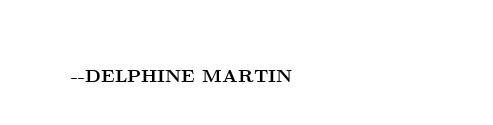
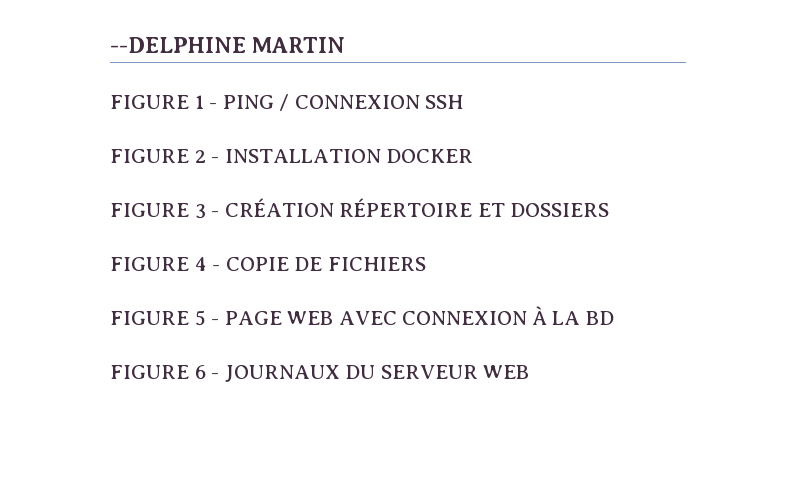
+ FIGURE 1 - PING / CONNEXION SSH
+ FIGURE 2 - INSTALLATION DOCKER
+ FIGURE 3 - CRÉATION RÉPERTOIRE ET DOSSIERS
+ FIGURE 4 - COPIE DE FICHIERS
+ FIGURE 5 - PAGE WEB AVEC CONNEXION À LA BD
+ FIGURE 6 - JOURNAUX DU SERVEUR WEB

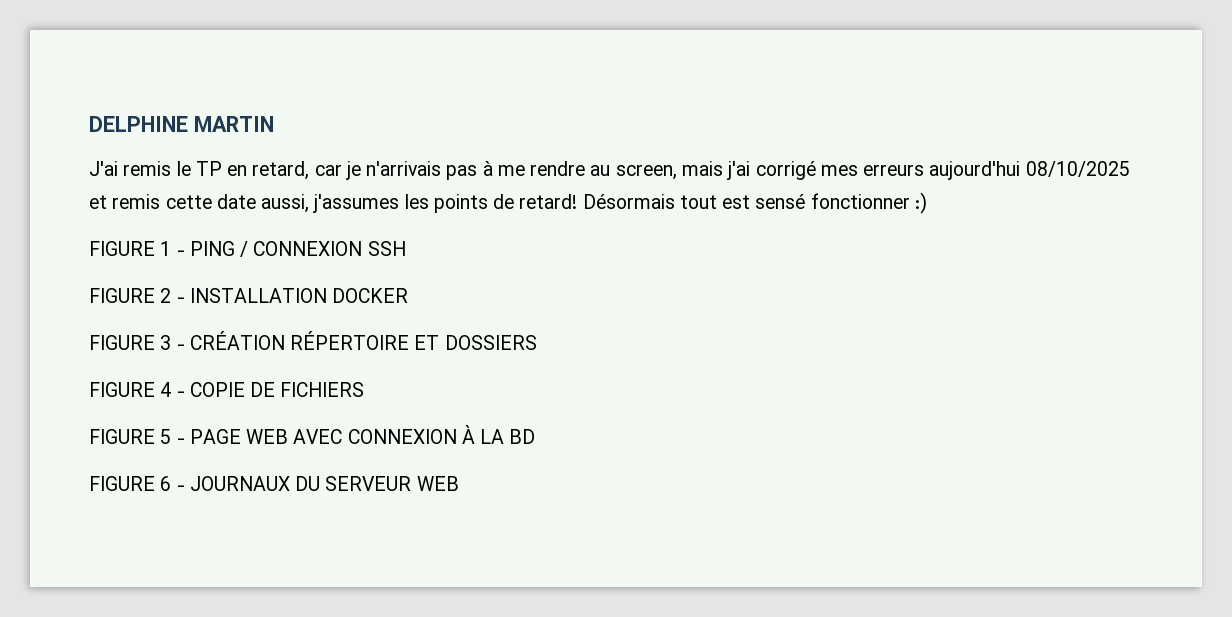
- --DELPHINE MARTIN
+ DELPHINE MARTIN
+ J'ai remis le TP en retard, car je n'arrivais pas à me rendre au screen, mais j'ai corrigé mes erreurs aujourd'hui 08/10/2025 et remis cette date aussi, j'assumes les points de retard! Désormais tout est sensé fonctionner :)

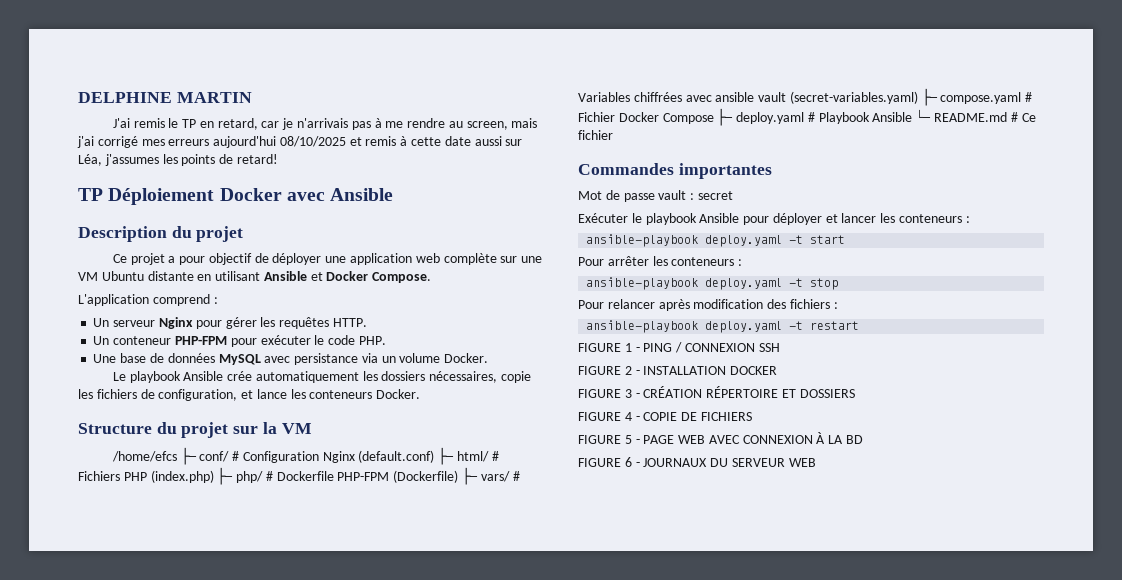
- J'ai remis le TP en retard, car je n'arrivais pas à me rendre au screen, mais j'ai corrigé mes erreurs aujourd'hui 08/10/2025 et remis cette date aussi, j'assumes les points de retard! Désormais tout est sensé fonctionner :)
+ J'ai remis le TP en retard, car je n'arrivais pas à me rendre au screen, mais j'ai corrigé mes erreurs aujourd'hui 08/10/2025 et remis à cette date aussi sur Léa, j'assumes les points de retard!
+ TP Déploiement Docker avec Ansible
+ Description du projet
+ Ce projet a pour objectif de déployer une application web complète sur une VM Ubuntu distante en utilisant Ansible et Docker Compose.
+ L'application comprend :
+ Un serveur Nginx pour gérer les requêtes HTTP.
+ Un conteneur PHP-FPM pour exécuter le code PHP.
+ Une base de données MySQL avec persistance via un volume Docker.
+ Le playbook Ansible crée automatiquement les dossiers nécessaires, copie les fichiers de configuration, et lance les conteneurs Docker.
+ Structure du projet sur la VM
+ /home/efcs ├─ conf/ # Configuration Nginx (default.conf) ├─ html/ # Fichiers PHP (index.php) ├─ php/ # Dockerfile PHP-FPM (Dockerfile) ├─ vars/ # Variables chiffrées avec ansible vault (secret-variables.yaml) ├─ compose.yaml # Fichier Docker Compose ├─ deploy.yaml # Playbook Ansible └─ README.md # Ce fichier
+ Commandes importantes
+ Mot de passe vault : secret
+ Exécuter le playbook Ansible pour déployer et lancer les conteneurs :
+ ansible-playbook deploy.yaml -t start
+ Pour arrêter les conteneurs :
+ ansible-playbook deploy.yaml -t stop
+ Pour relancer après modification des fichiers :
+ ansible-playbook deploy.yaml -t restart

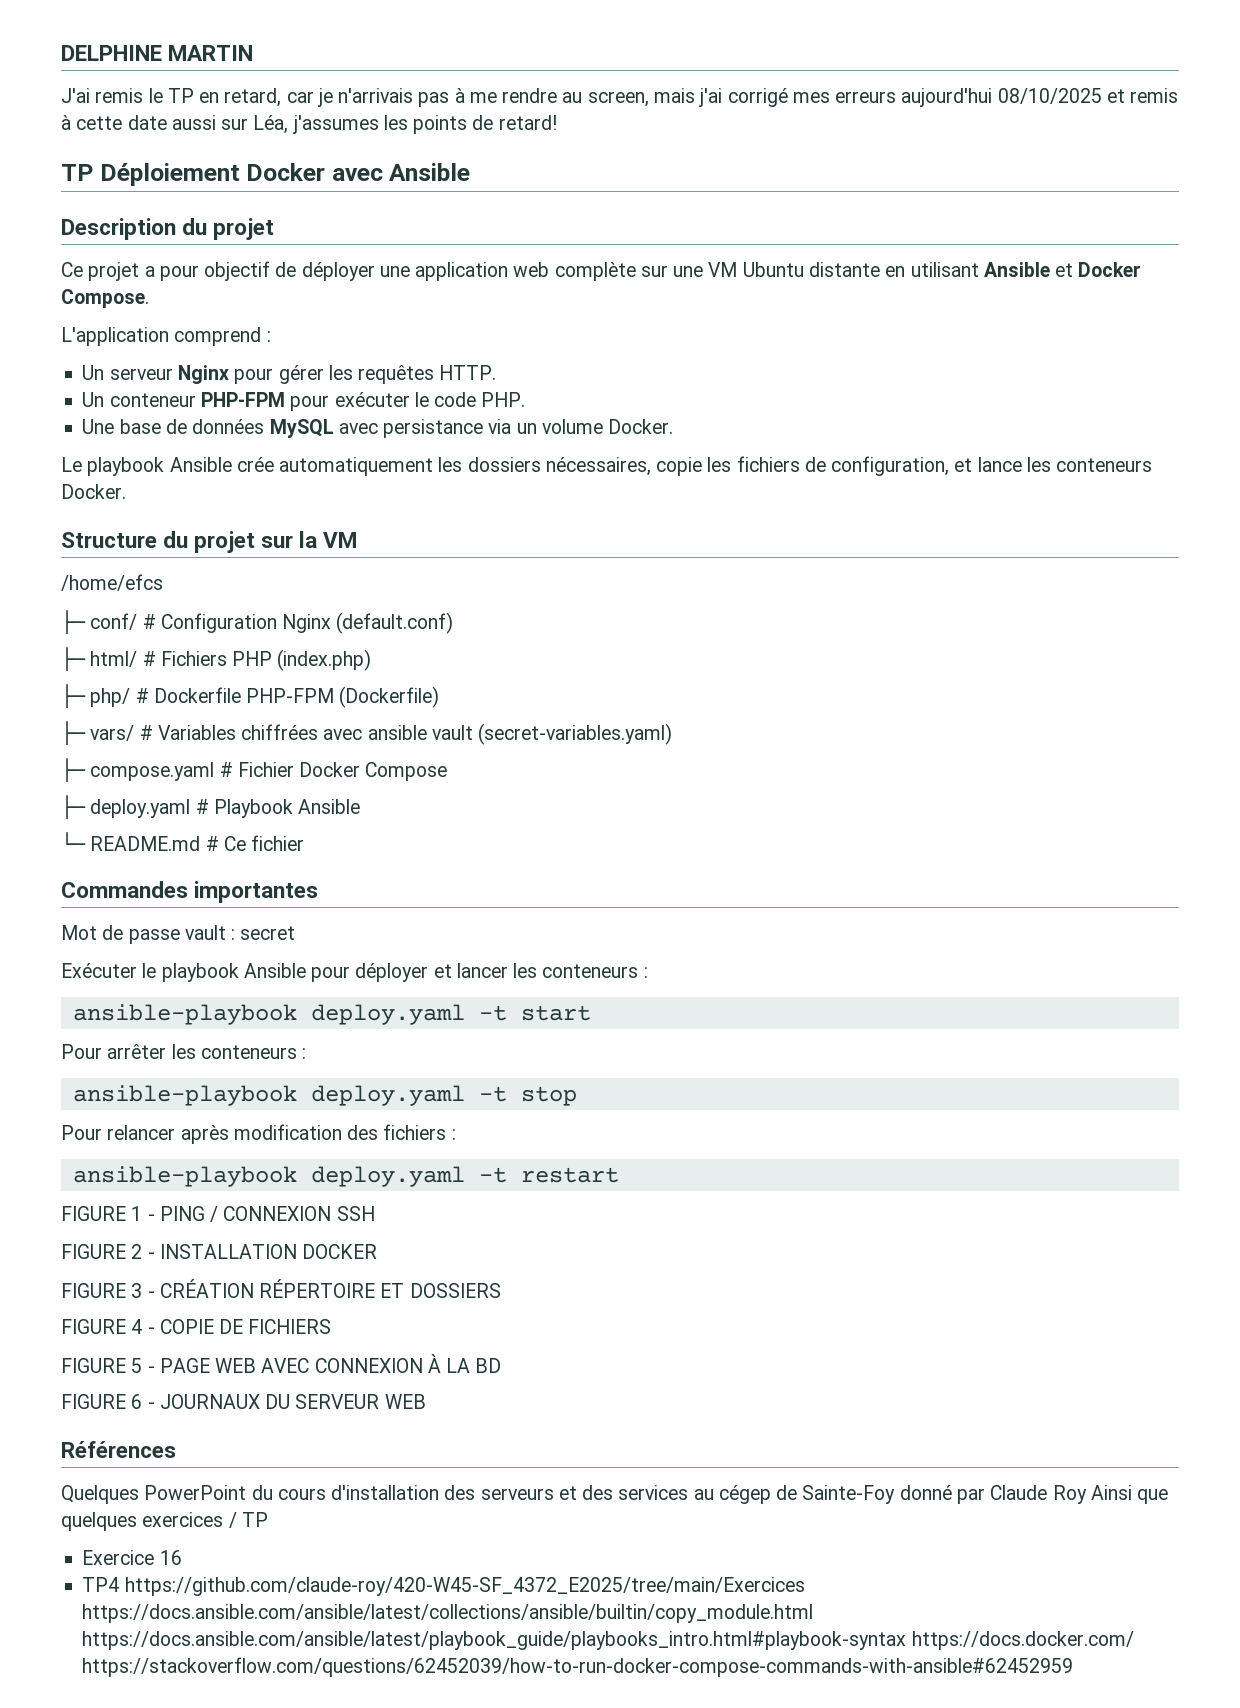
- /home/efcs ├─ conf/ # Configuration Nginx (default.conf) ├─ html/ # Fichiers PHP (index.php) ├─ php/ # Dockerfile PHP-FPM (Dockerfile) ├─ vars/ # Variables chiffrées avec ansible vault (secret-variables.yaml) ├─ compose.yaml # Fichier Docker Compose ├─ deploy.yaml # Playbook Ansible └─ README.md # Ce fichier
+ /home/efcs
+ ├─ conf/ # Configuration Nginx (default.conf)
+ ├─ html/ # Fichiers PHP (index.php)
+ ├─ php/ # Dockerfile PHP-FPM (Dockerfile)
+ ├─ vars/ # Variables chiffrées avec ansible vault (secret-variables.yaml)
+ ├─ compose.yaml # Fichier Docker Compose
+ ├─ deploy.yaml # Playbook Ansible
+ └─ README.md # Ce fichier
+ Références
+ Quelques PowerPoint du cours d'installation des serveurs et des services au cégep de Sainte-Foy donné par Claude Roy Ainsi que quelques exercices / TP
+ Exercice 16
+ TP4 https://github.com/claude-roy/420-W45-SF_4372_E2025/tree/main/Exercices https://docs.ansible.com/ansible/latest/collections/ansible/builtin/copy_module.html https://docs.ansible.com/ansible/latest/playbook_guide/playbooks_intro.html#playbook-syntax https://docs.docker.com/ https://stackoverflow.com/questions/62452039/how-to-run-docker-compose-commands-with-ansible#62452959

